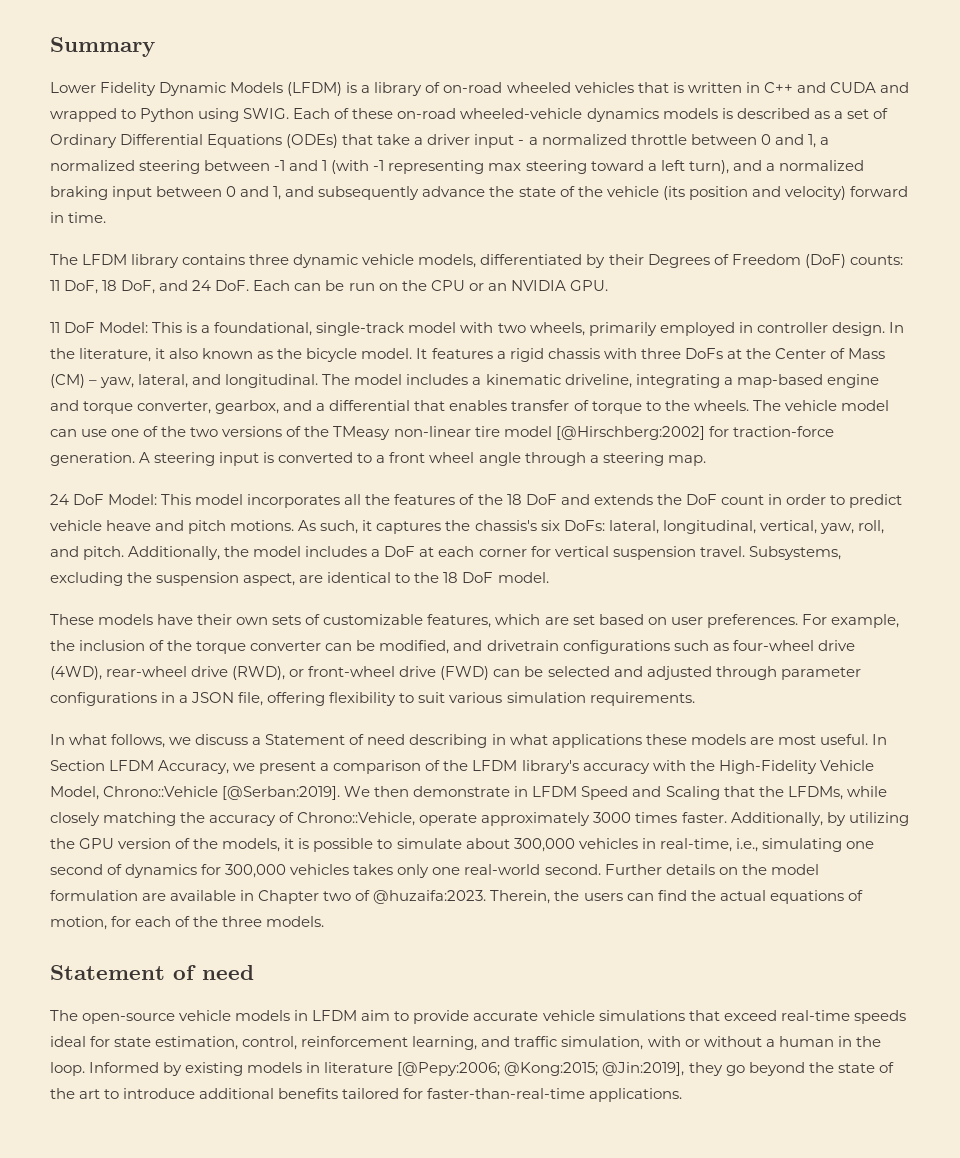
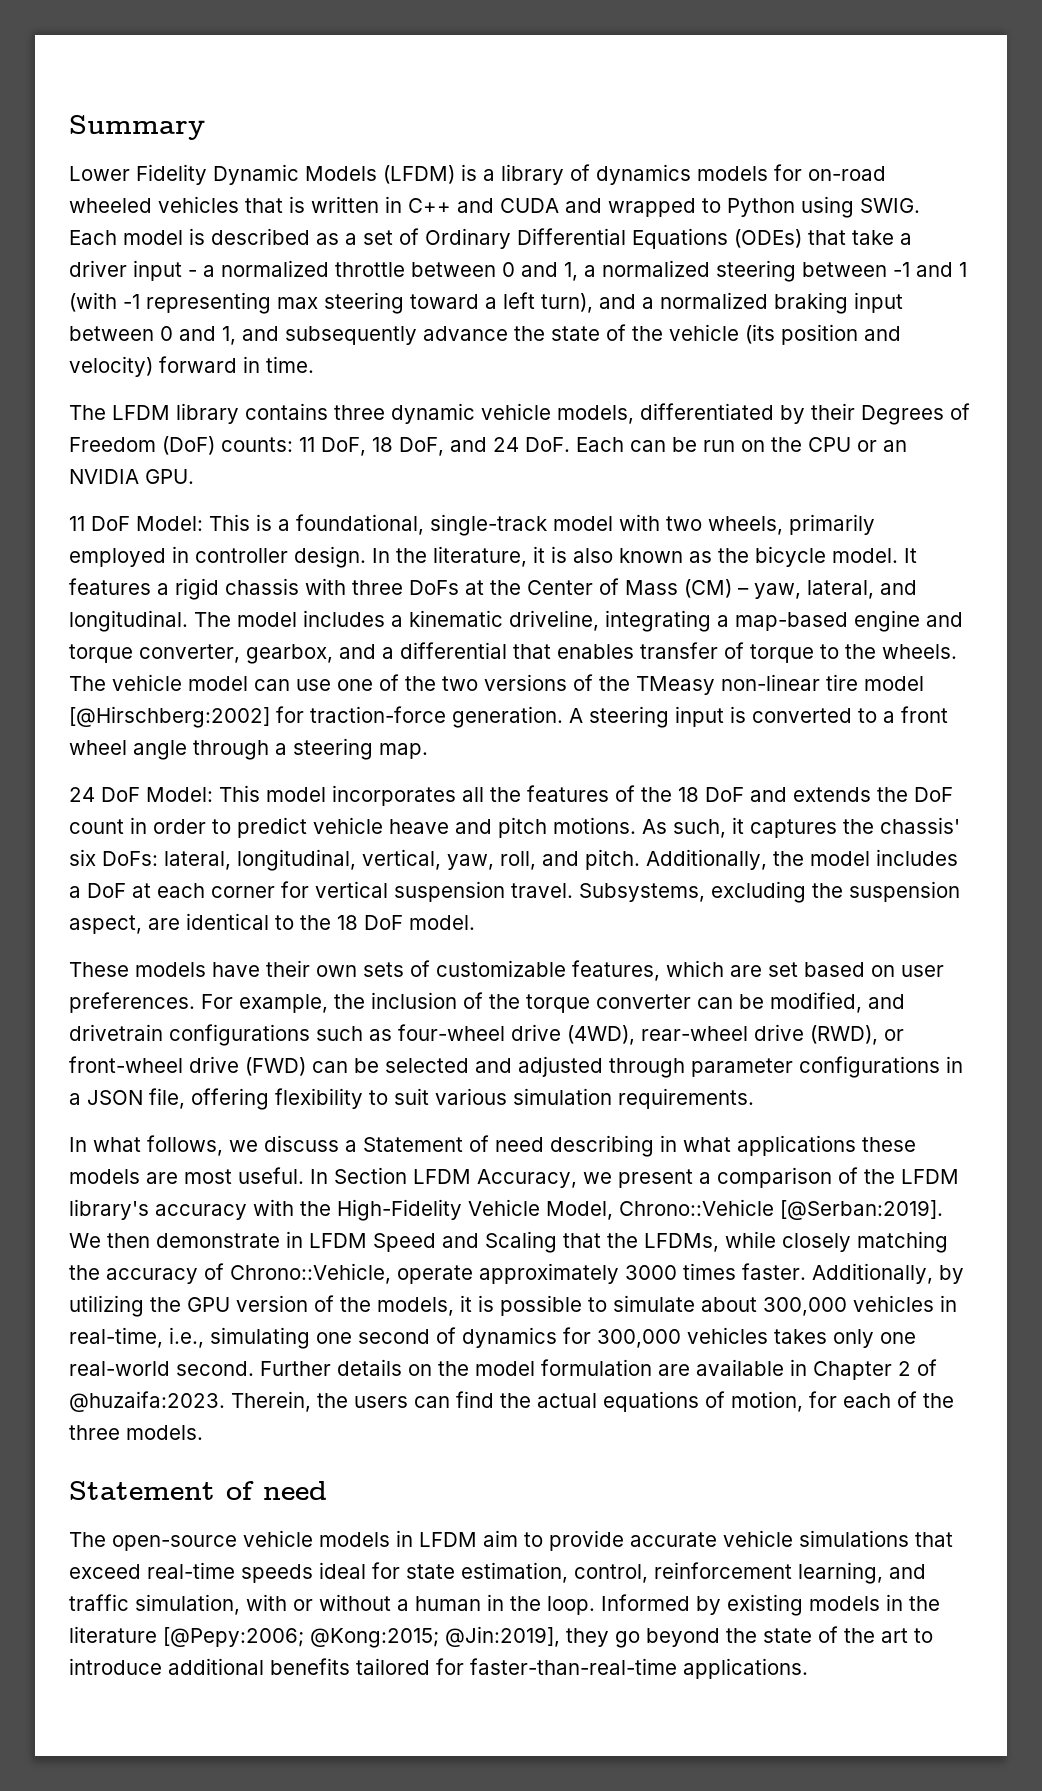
- Lower Fidelity Dynamic Models (LFDM) is a library of on-road wheeled vehicles that is written in C++ and CUDA and wrapped to Python using SWIG.
+ Lower Fidelity Dynamic Models (LFDM) is a library of dynamics models for on-road wheeled vehicles that is written in C++ and CUDA and wrapped to Python using SWIG.
- Each of these on-road wheeled-vehicle dynamics models is described as a set of Ordinary Differential Equations (ODEs) that take a driver input - a normalized throttle between 0 and 1, a normalized steering between -1 and 1 (with -1 representing max steering toward a left turn), and a normalized braking input between 0 and 1, and subsequently advance the state of the vehicle (its position and velocity) forward in time.
+ Each model is described as a set of Ordinary Differential Equations (ODEs) that take a driver input - a normalized throttle between 0 and 1, a normalized steering between -1 and 1 (with -1 representing max steering toward a left turn), and a normalized braking input between 0 and 1, and subsequently advance the state of the vehicle (its position and velocity) forward in time.
- In the literature, it also known as the bicycle model.
+ In the literature, it is also known as the bicycle model.
- As such, it captures the chassis's six DoFs: lateral, longitudinal, vertical, yaw, roll, and pitch.
+ As such, it captures the chassis' six DoFs: lateral, longitudinal, vertical, yaw, roll, and pitch.
- Further details on the model formulation are available in Chapter two of @huzaifa:2023.
+ Further details on the model formulation are available in Chapter 2 of @huzaifa:2023.
- Informed by existing models in literature [@Pepy:2006; @Kong:2015; @Jin:2019], they go beyond the state of the art to introduce additional benefits tailored for faster-than-real-time applications.
+ Informed by existing models in the literature [@Pepy:2006; @Kong:2015; @Jin:2019], they go beyond the state of the art to introduce additional benefits tailored for faster-than-real-time applications.

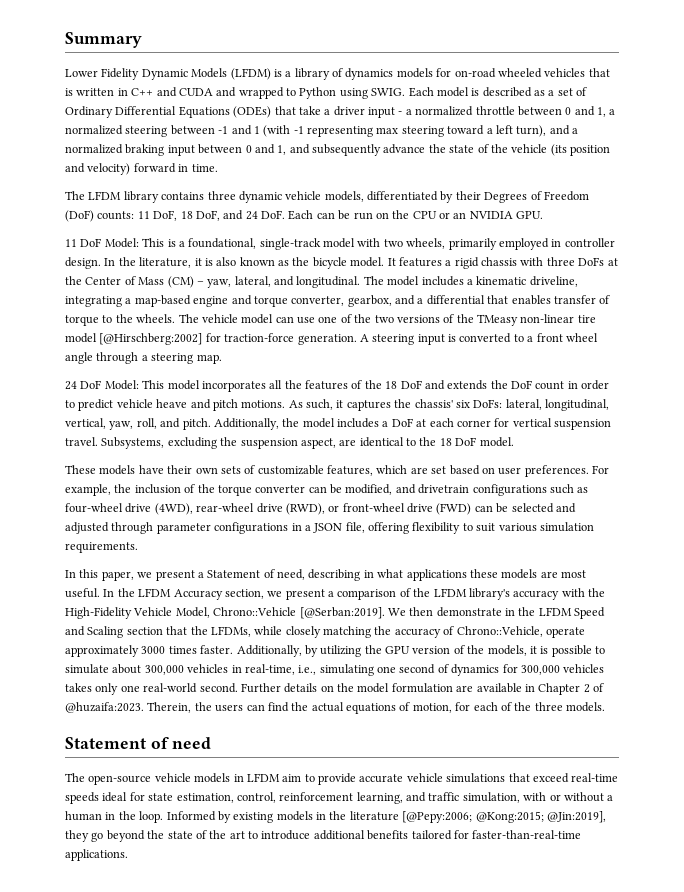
- In what follows, we discuss a Statement of need describing in what applications these models are most useful.
+ In this paper, we present a Statement of need, describing in what applications these models are most useful.
- In Section LFDM Accuracy, we present a comparison of the LFDM library's accuracy with the High-Fidelity Vehicle Model, Chrono::Vehicle [@Serban:2019].
+ In the LFDM Accuracy section, we present a comparison of the LFDM library's accuracy with the High-Fidelity Vehicle Model, Chrono::Vehicle [@Serban:2019].
- We then demonstrate in LFDM Speed and Scaling that the LFDMs, while closely matching the accuracy of Chrono::Vehicle, operate approximately 3000 times faster.
+ We then demonstrate in the LFDM Speed and Scaling section that the LFDMs, while closely matching the accuracy of Chrono::Vehicle, operate approximately 3000 times faster.

